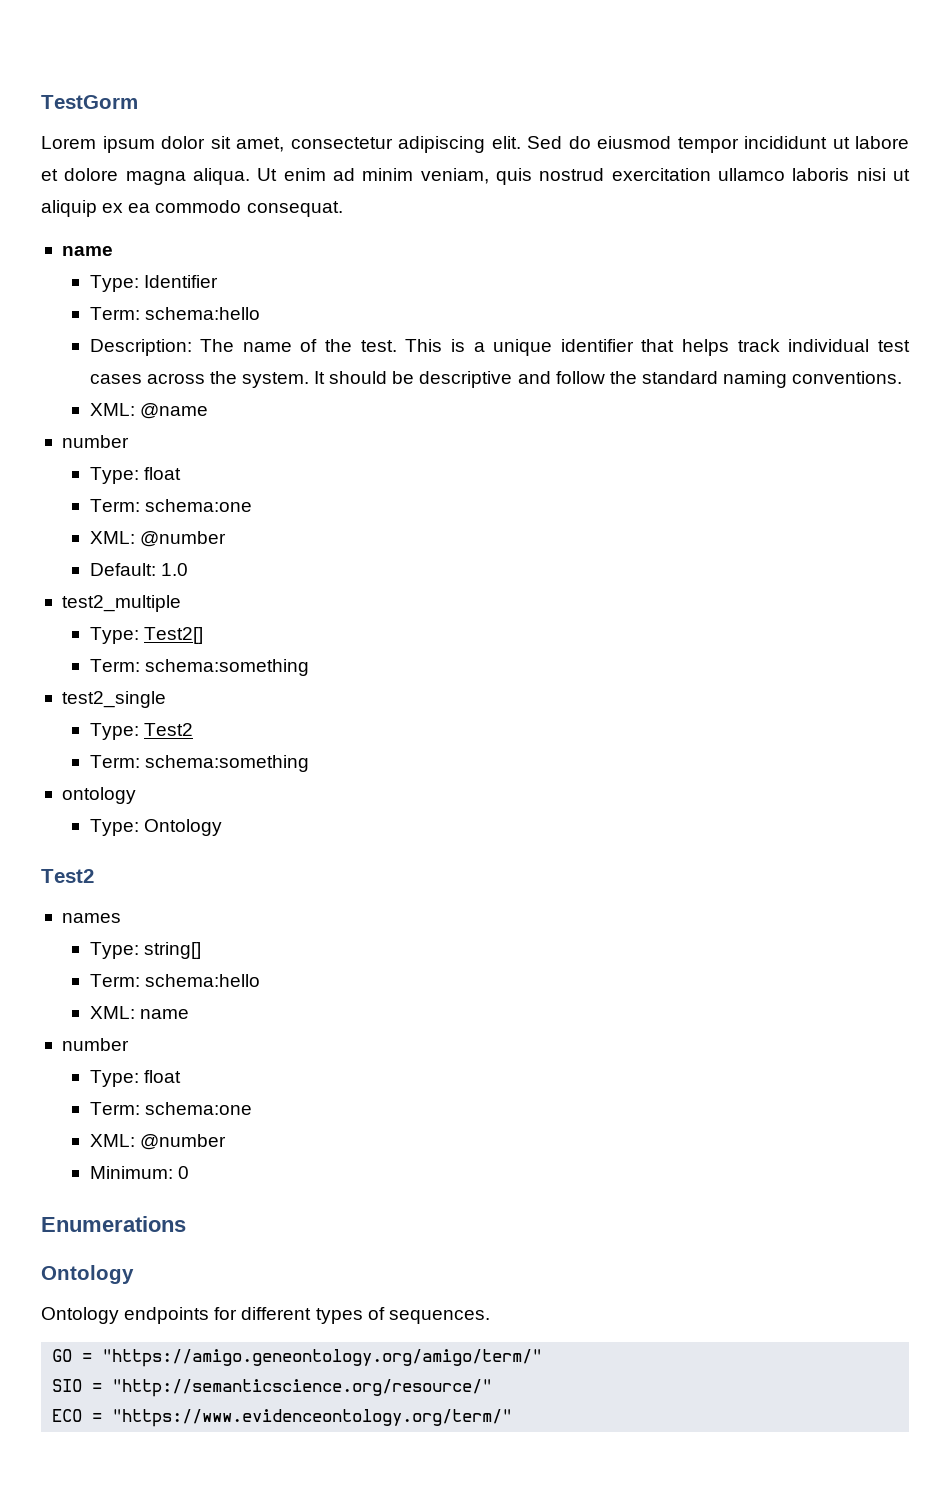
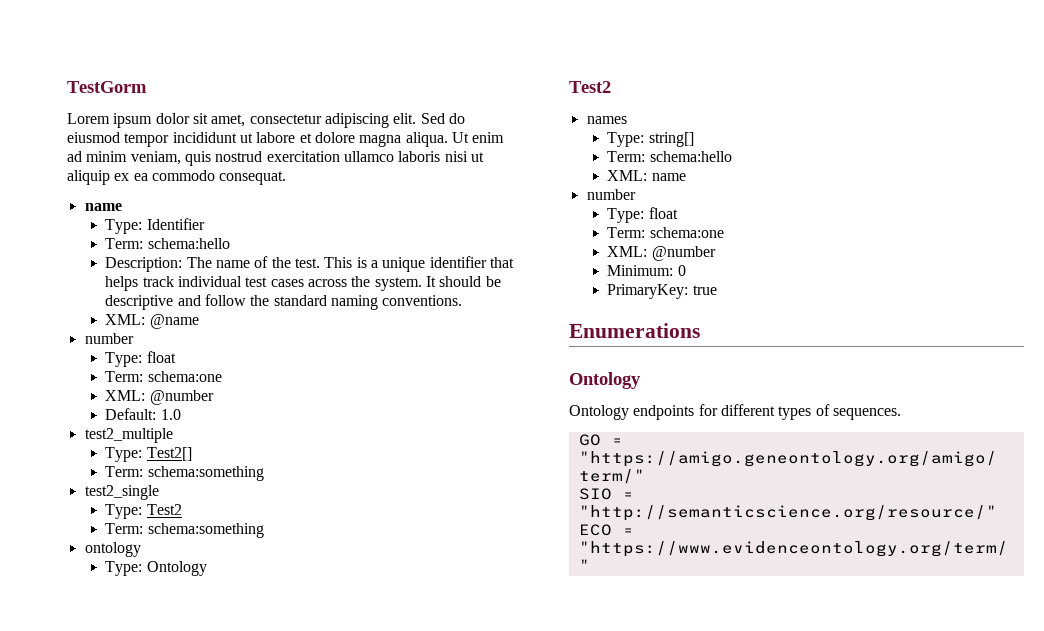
+ PrimaryKey: true

